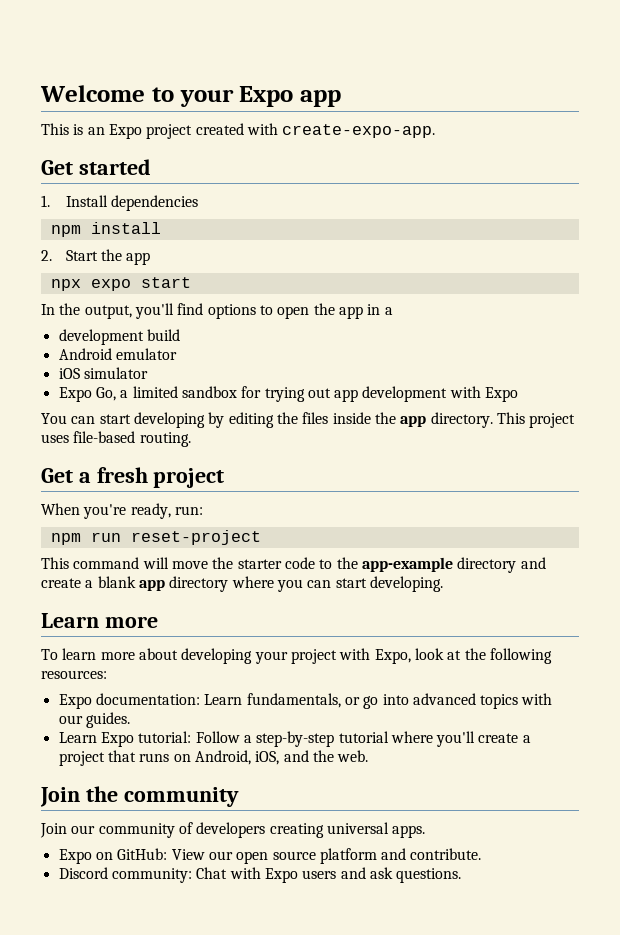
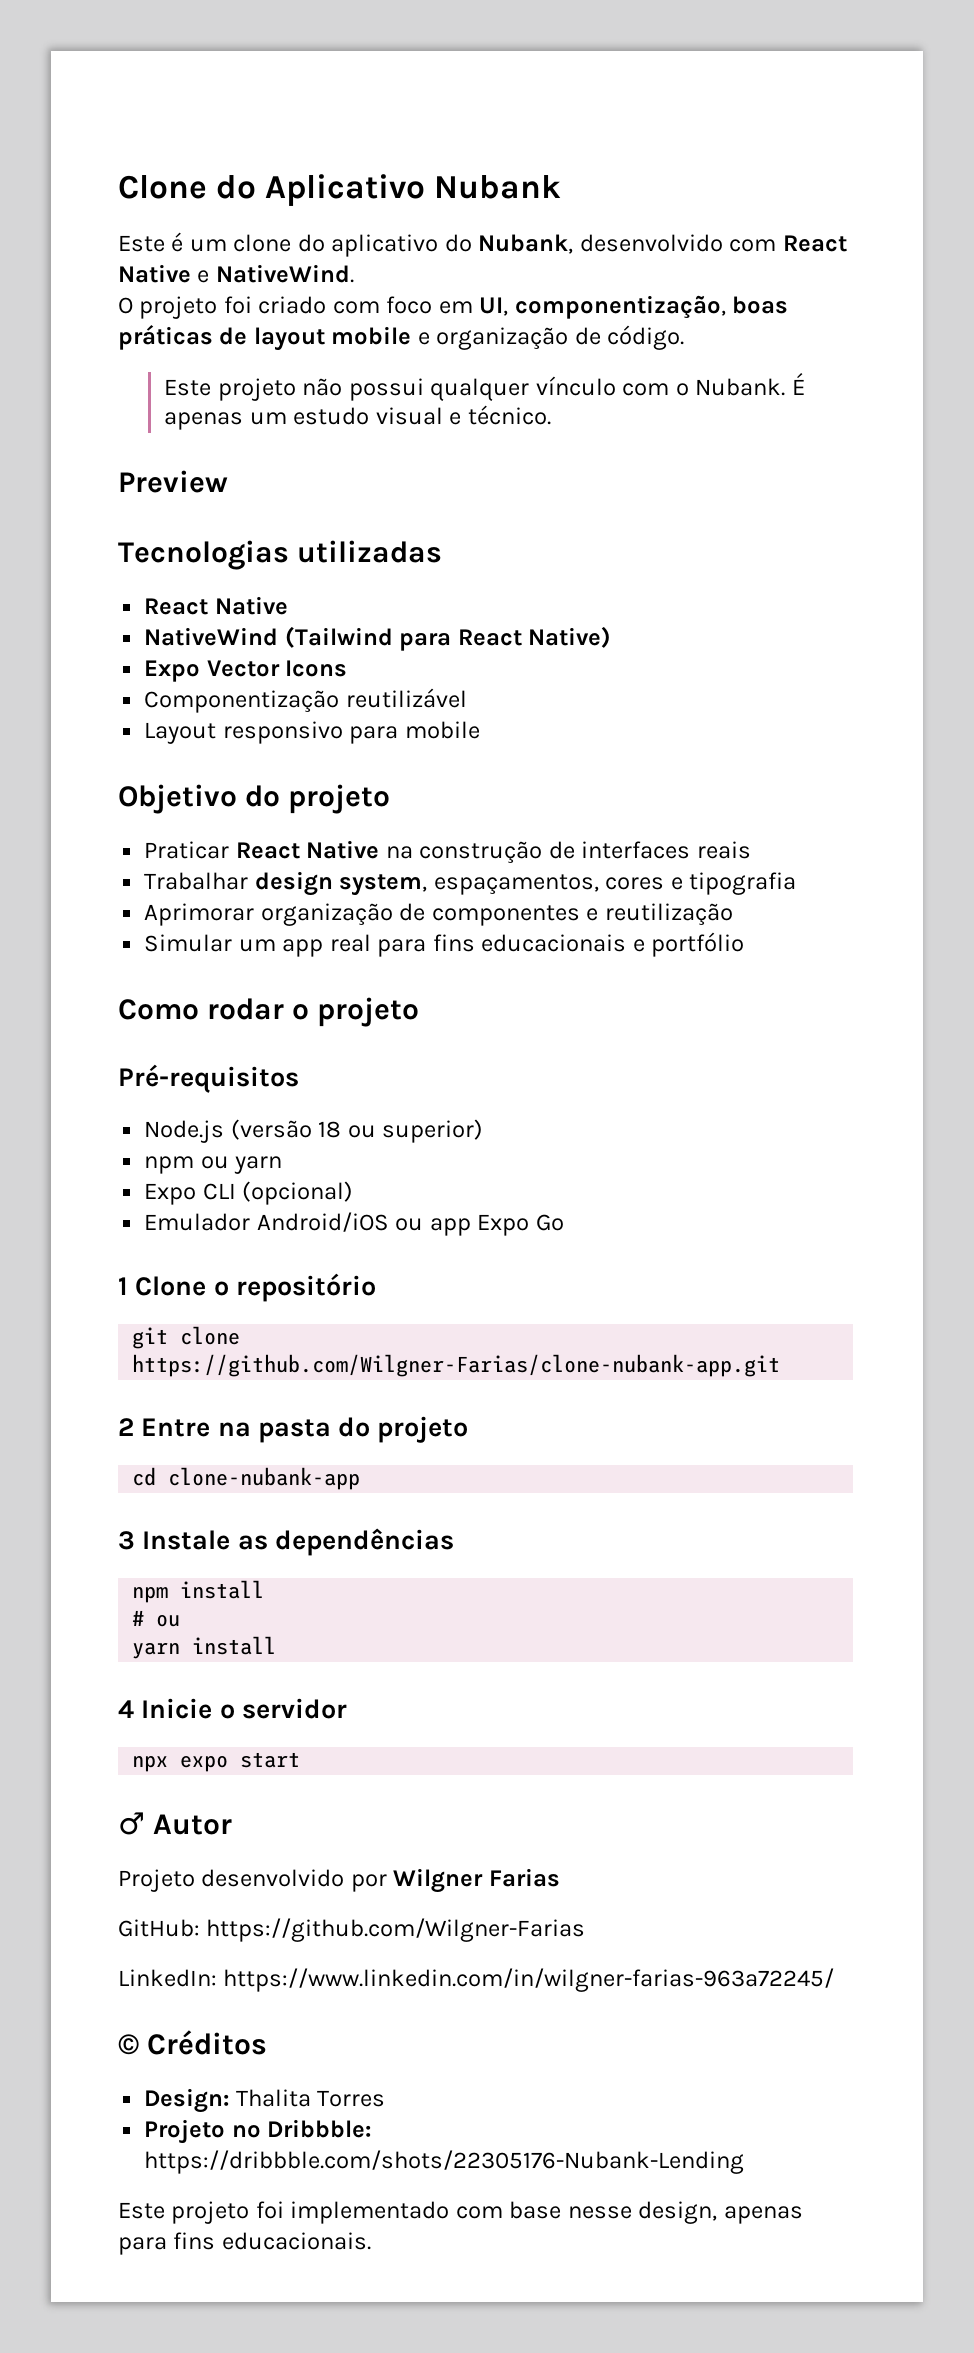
- Welcome to your Expo app
- This is an Expo project created with create-expo-app.
- Get started
- 1. Install dependencies
+ Clone do Aplicativo Nubank
+ Este é um clone do aplicativo do Nubank, desenvolvido com React Native e NativeWind.
+ O projeto foi criado com foco em UI, componentização, boas práticas de layout mobile e organização de código.
+ Este projeto não possui qualquer vínculo com o Nubank. É apenas um estudo visual e técnico.
+ Preview
+ Tecnologias utilizadas
+ React Native
+ NativeWind (Tailwind para React Native)
+ Expo Vector Icons
+ Componentização reutilizável
+ Layout responsivo para mobile
+ Objetivo do projeto
+ Praticar React Native na construção de interfaces reais
+ Trabalhar design system, espaçamentos, cores e tipografia
+ Aprimorar organização de componentes e reutilização
+ Simular um app real para fins educacionais e portfólio
+ Como rodar o projeto
+ Pré-requisitos
+ Node.js (versão 18 ou superior)
+ npm ou yarn
+ Expo CLI (opcional)
+ Emulador Android/iOS ou app Expo Go
+ 1 Clone o repositório
+ git clone https://github.com/Wilgner-Farias/clone-nubank-app.git
+ 2 Entre na pasta do projeto
+ cd clone-nubank-app
+ 3 Instale as dependências
  npm install
- 2. Start the app
+ # ou
+ yarn install
+ 4 Inicie o servidor
  npx expo start
- In the output, you'll find options to open the app in a
- development build
- Android emulator
- iOS simulator
- Expo Go, a limited sandbox for trying out app development with Expo
- You can start developing by editing the files inside the app directory. This project uses file-based routing.
- Get a fresh project
- When you're ready, run:
- npm run reset-project
- This command will move the starter code to the app-example directory and create a blank app directory where you can start developing.
- Learn more
- To learn more about developing your project with Expo, look at the following resources:
- Expo documentation: Learn fundamentals, or go into advanced topics with our guides.
- Learn Expo tutorial: Follow a step-by-step tutorial where you'll create a project that runs on Android, iOS, and the web.
- Join the community
- Join our community of developers creating universal apps.
- Expo on GitHub: View our open source platform and contribute.
- Discord community: Chat with Expo users and ask questions.
+ ♂ Autor
+ Projeto desenvolvido por Wilgner Farias
+ GitHub: https://github.com/Wilgner-Farias
+ LinkedIn: https://www.linkedin.com/in/wilgner-farias-963a72245/
+ © Créditos
+ Design: Thalita Torres
+ Projeto no Dribbble: https://dribbble.com/shots/22305176-Nubank-Lending
+ Este projeto foi implementado com base nesse design, apenas para fins educacionais.

